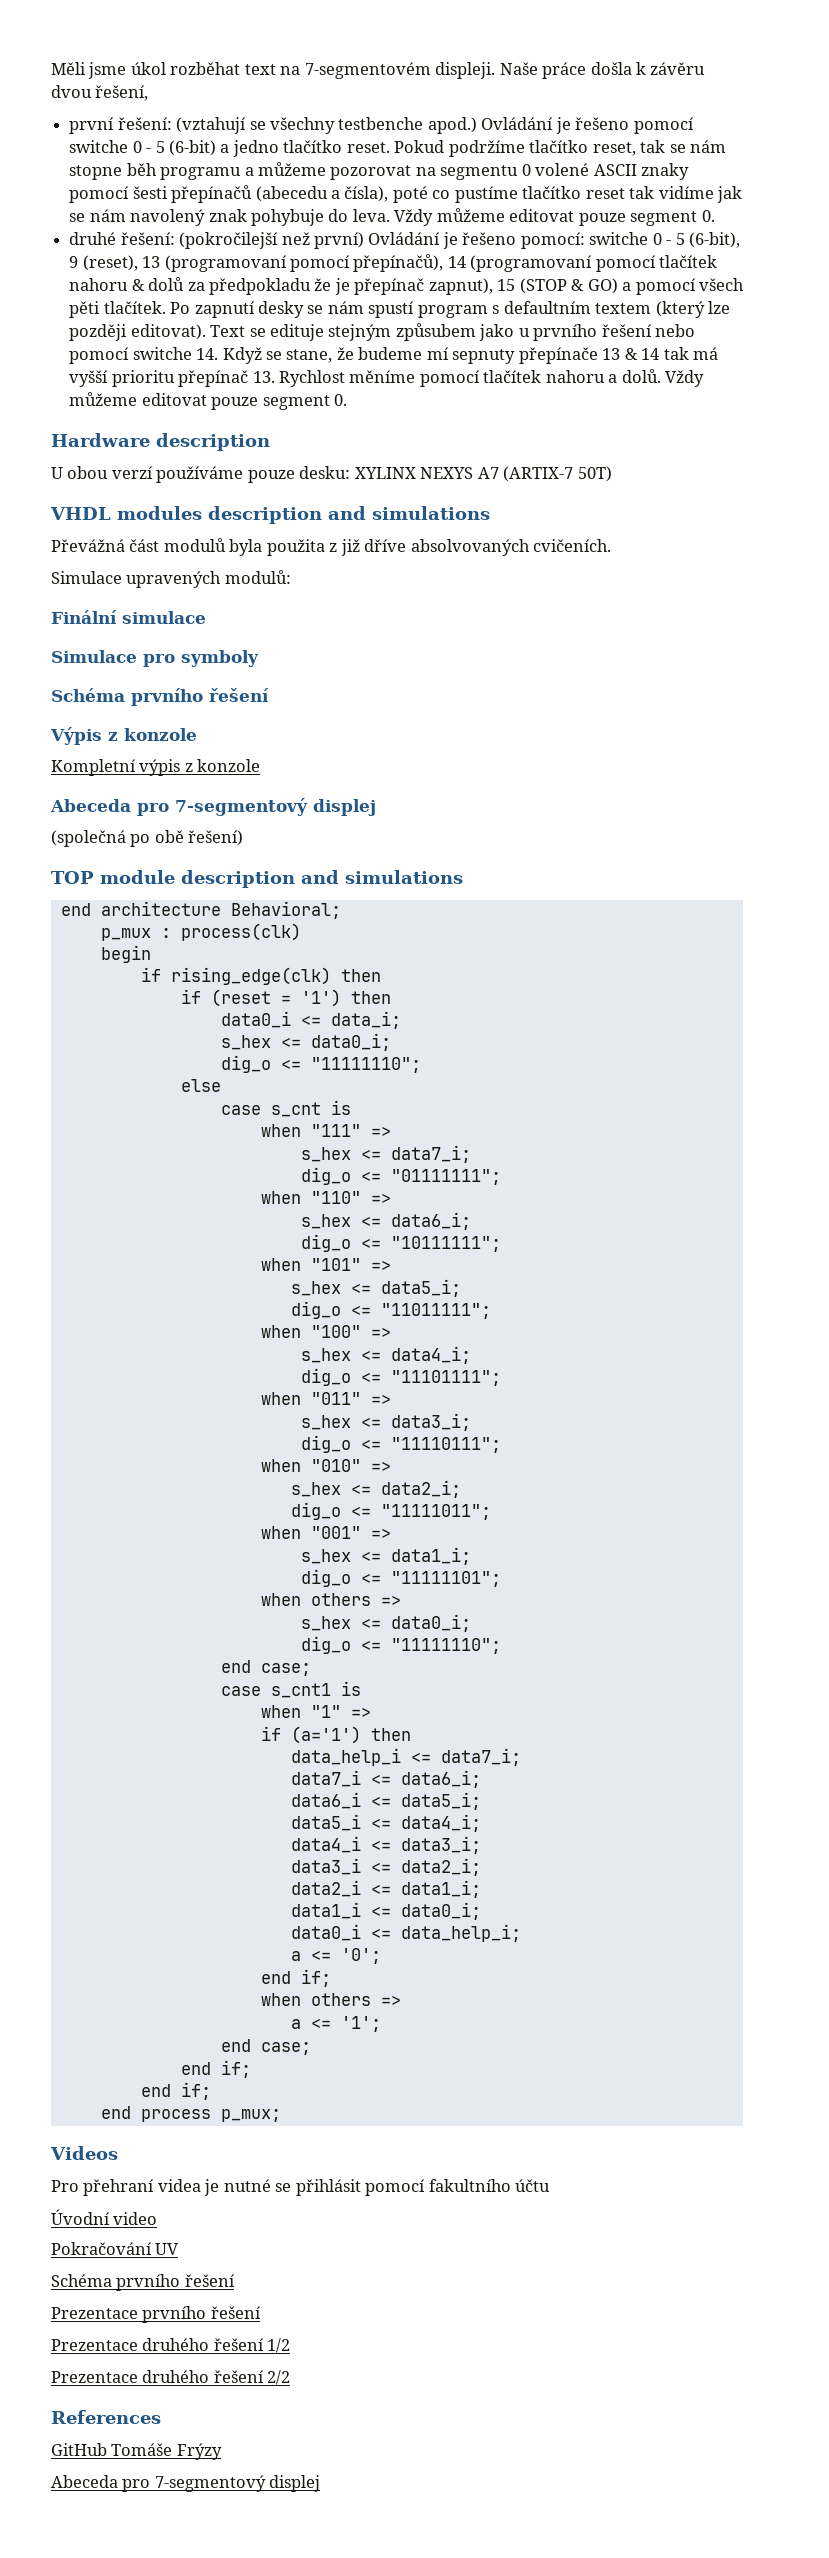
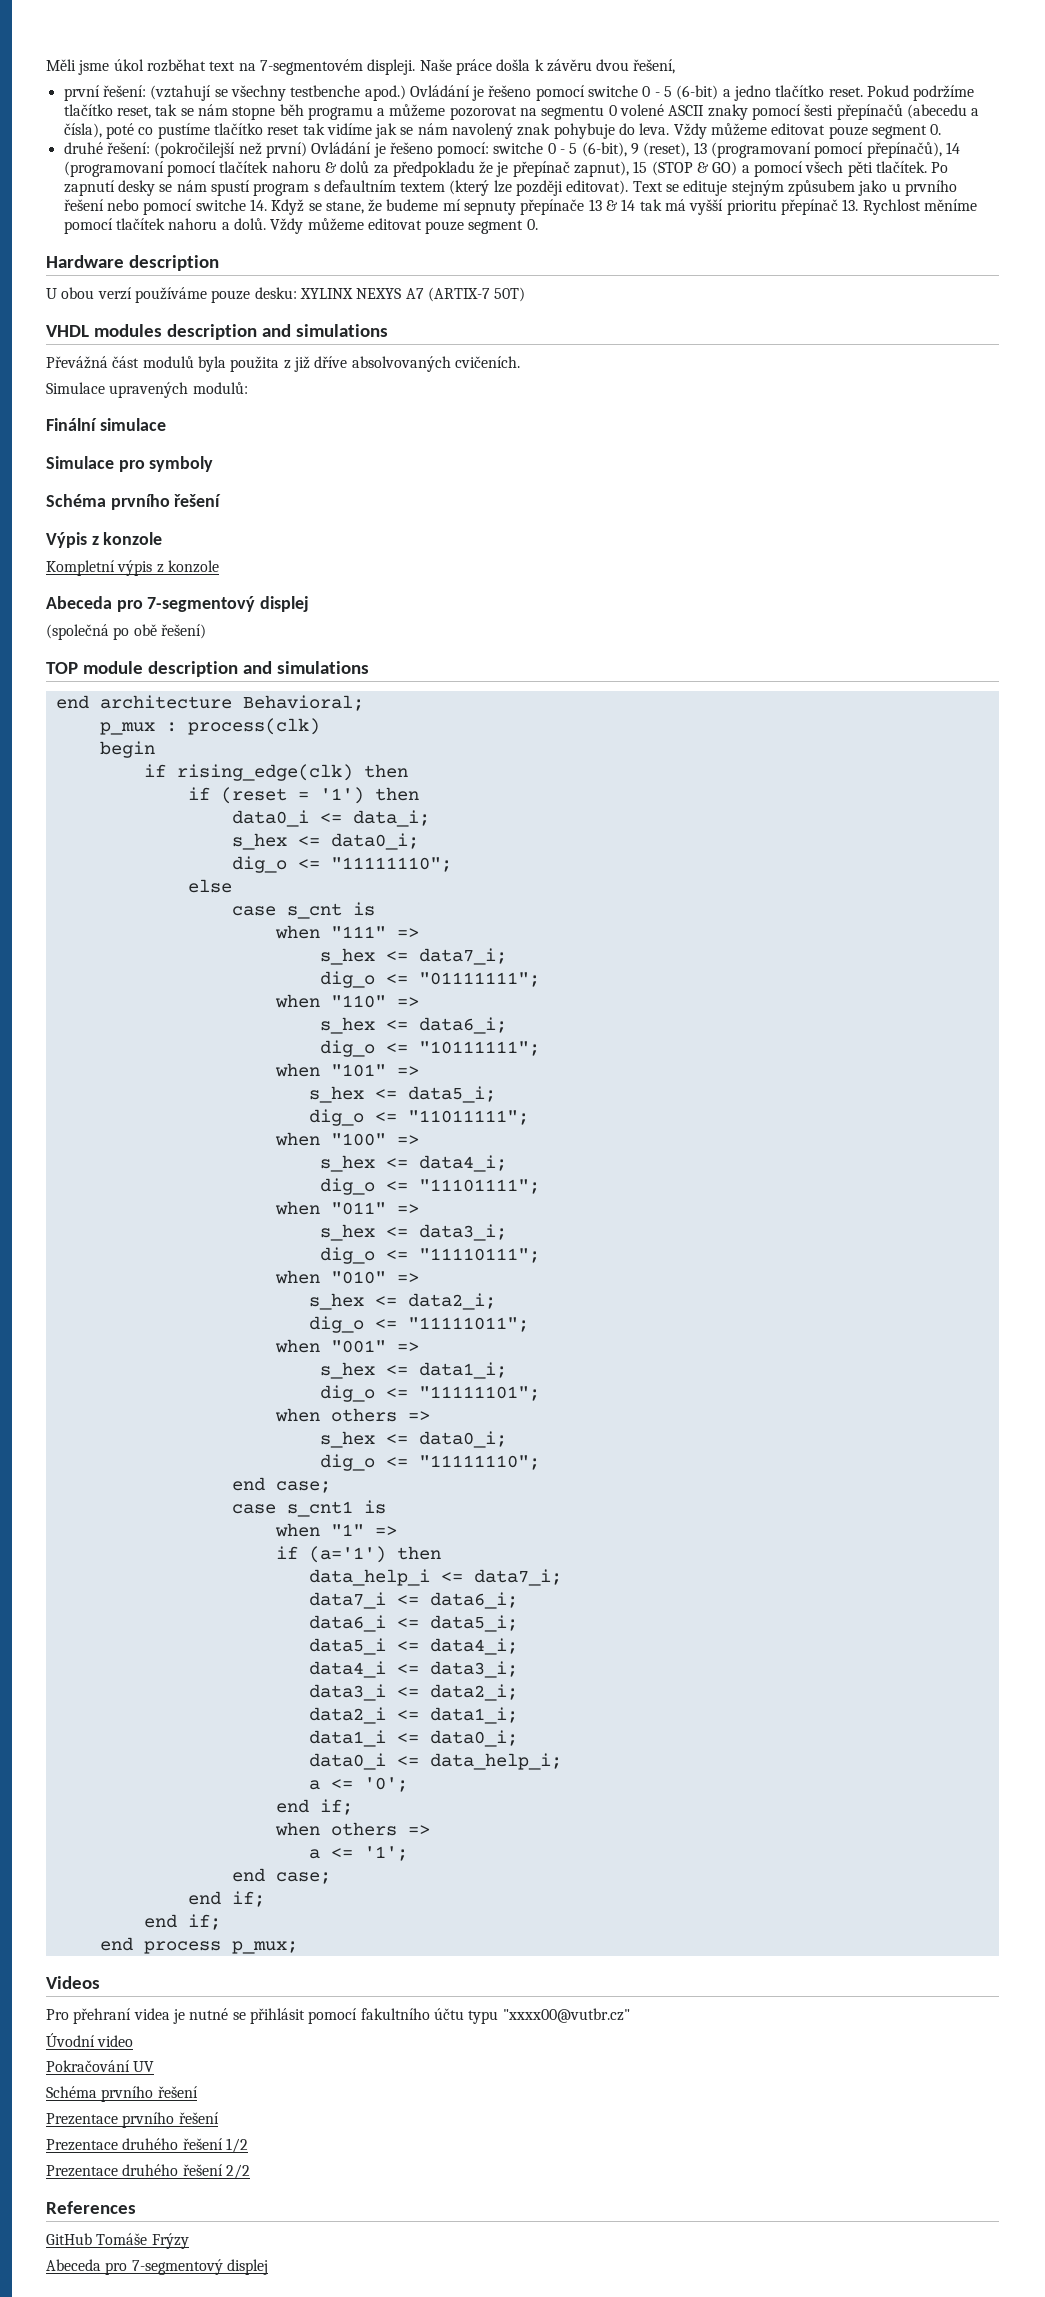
- Pro přehraní videa je nutné se přihlásit pomocí fakultního účtu
+ Pro přehraní videa je nutné se přihlásit pomocí fakultního účtu typu "xxxx00@vutbr.cz"

